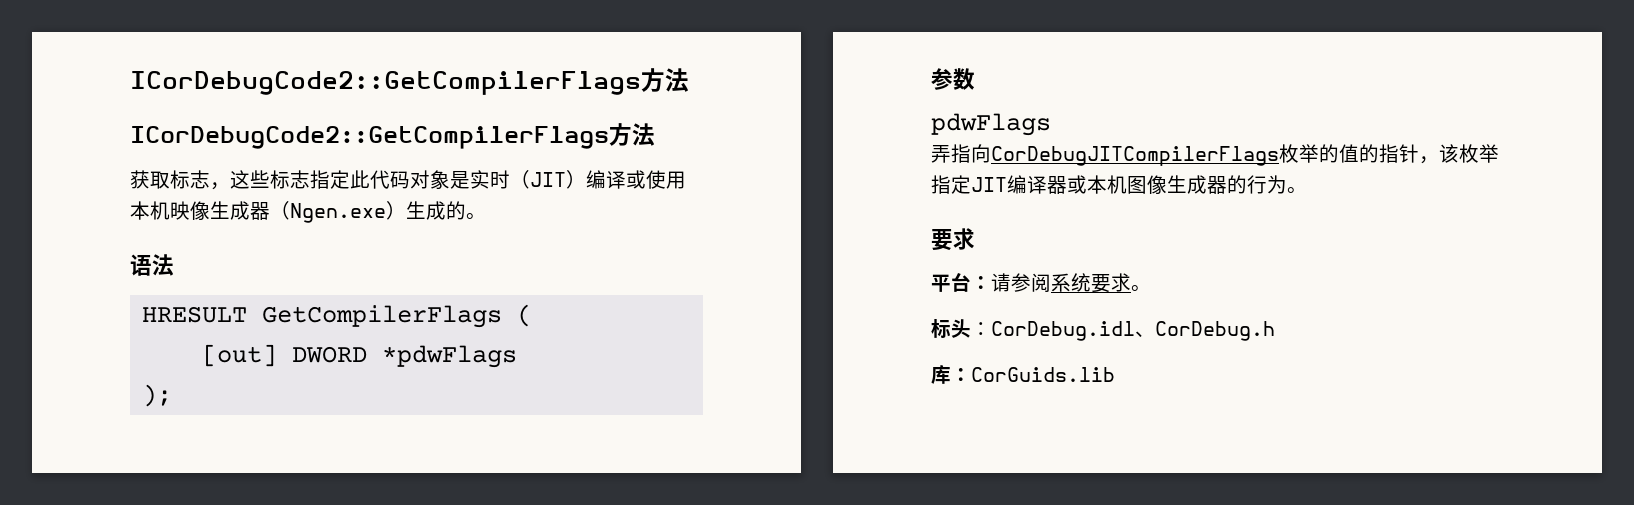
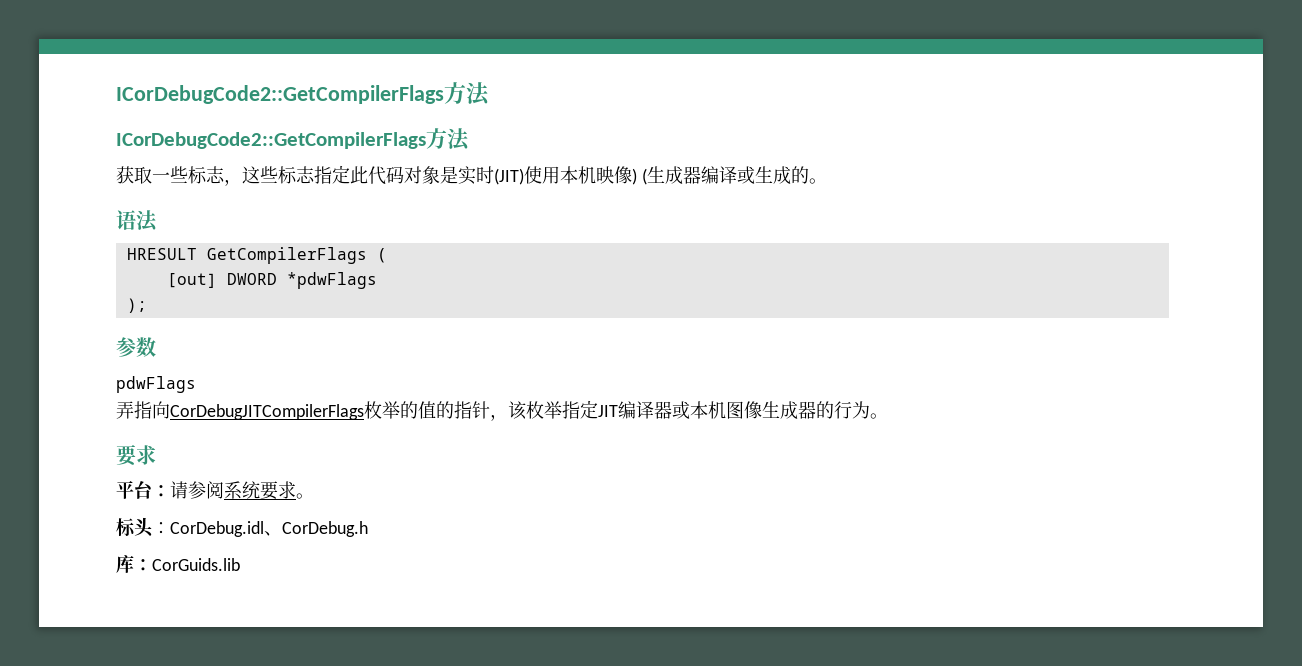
- 获取标志，这些标志指定此代码对象是实时（JIT）编译或使用本机映像生成器（Ngen.exe）生成的。
+ 获取一些标志，这些标志指定此代码对象是实时(JIT)使用本机映像) (生成器编译或生成的。

